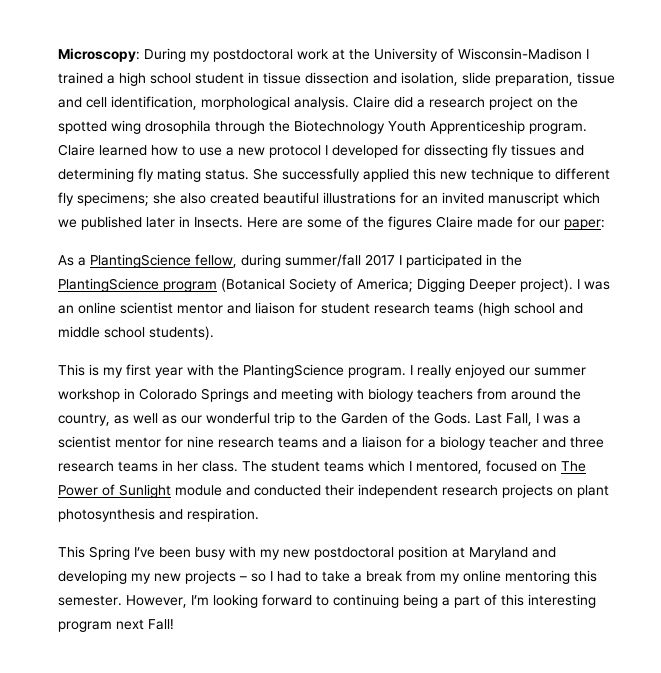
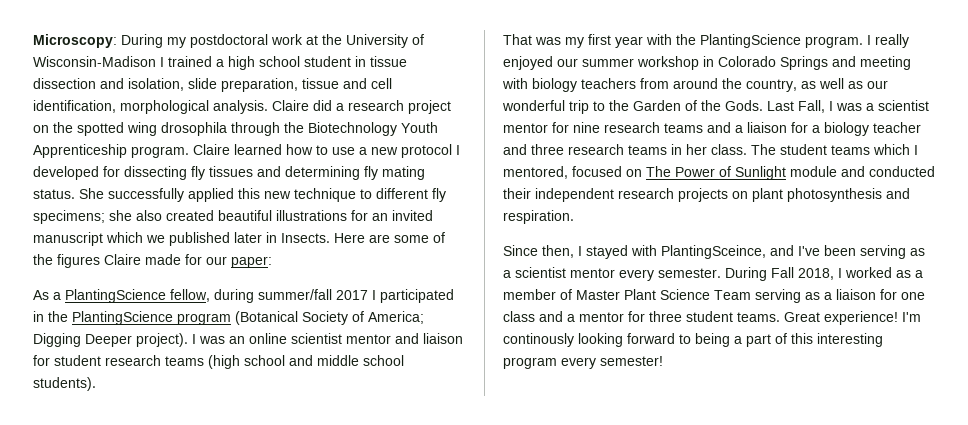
- This is my first year with the PlantingScience program.
+ That was my first year with the PlantingScience program.
- This Spring I’ve been busy with my new postdoctoral position at Maryland and developing my new projects – so I had to take a break from my online mentoring this semester. However, I’m looking forward to continuing being a part of this interesting program next Fall!
+ Since then, I stayed with PlantingSceince, and I've been serving as a scientist mentor every semester. During Fall 2018, I worked as a member of Master Plant Science Team serving as a liaison for one class and a mentor for three student teams. Great experience! I'm continously looking forward to being a part of this interesting program every semester!

